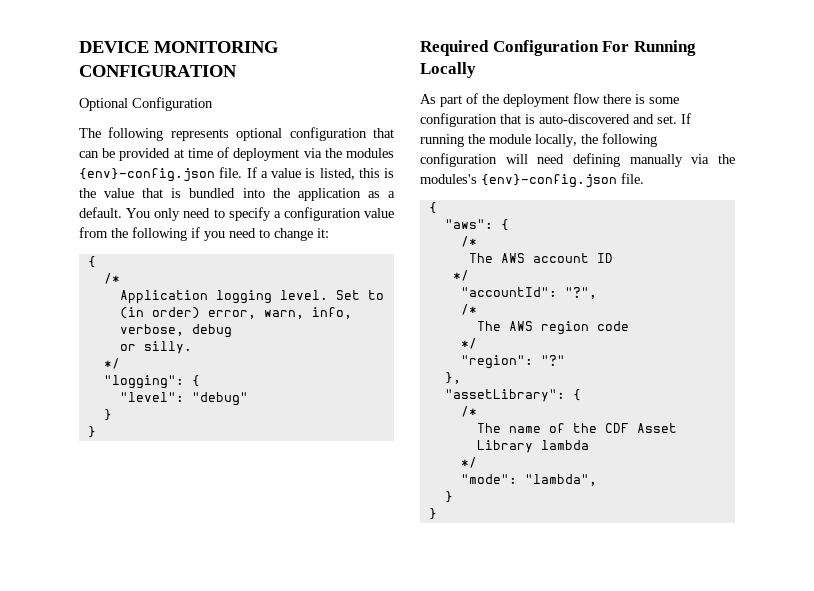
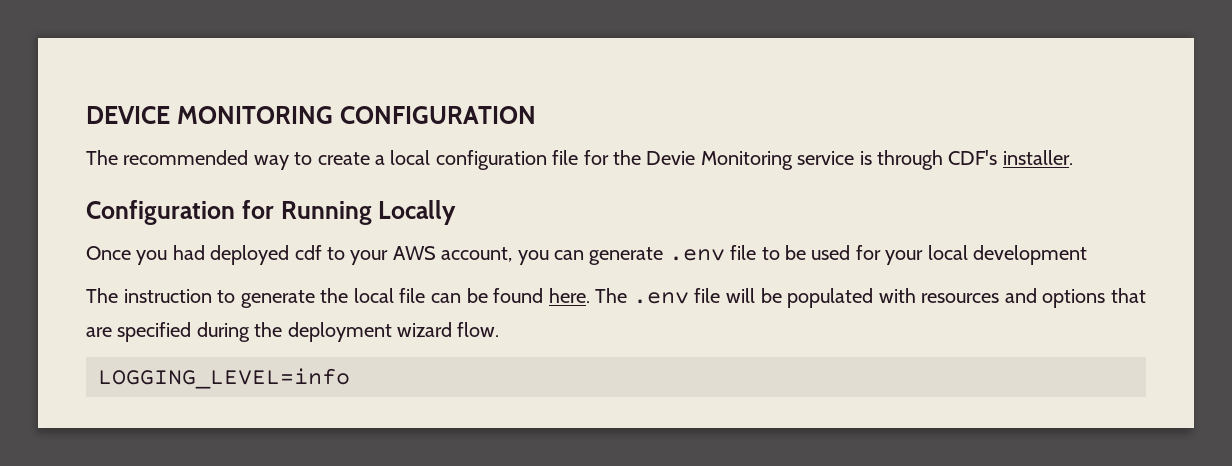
- Optional Configuration
- The following represents optional configuration that can be provided at time of deployment via the modules {env}-config.json file. If a value is listed, this is the value that is bundled into the application as a default. You only need to specify a configuration value from the following if you need to change it:
- {
- /*
- Application logging level. Set to (in order) error, warn, info, verbose, debug
- or silly.
- */
- "logging": {
- "level": "debug"
- }
- }
- Required Configuration For Running Locally
- As part of the deployment flow there is some configuration that is auto-discovered and set. If running the module locally, the following configuration will need defining manually via the modules's {env}-config.json file.
- {
- "aws": {
- /*
- The AWS account ID
- */
- "accountId": "?",
- /*
- The AWS region code
- */
- "region": "?"
- },
- "assetLibrary": {
- /*
- The name of the CDF Asset Library lambda
- */
- "mode": "lambda",
- }
- }
+ The recommended way to create a local configuration file for the Devie Monitoring service is through CDF's installer.
+ Configuration for Running Locally
+ Once you had deployed cdf to your AWS account, you can generate .env file to be used for your local development
+ The instruction to generate the local file can be found here. The .env file will be populated with resources and options that are specified during the deployment wizard flow.
+ LOGGING_LEVEL=info

